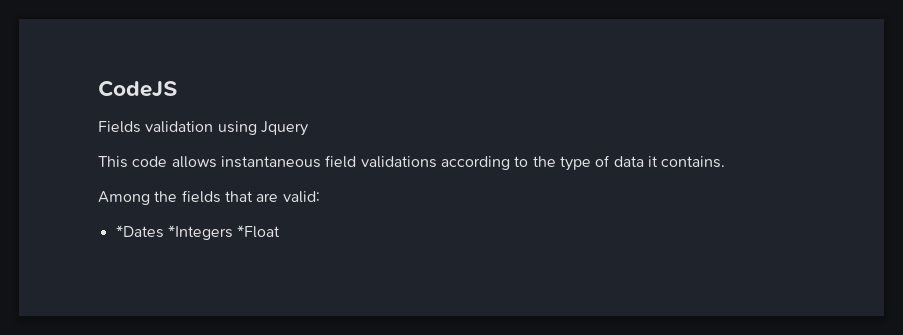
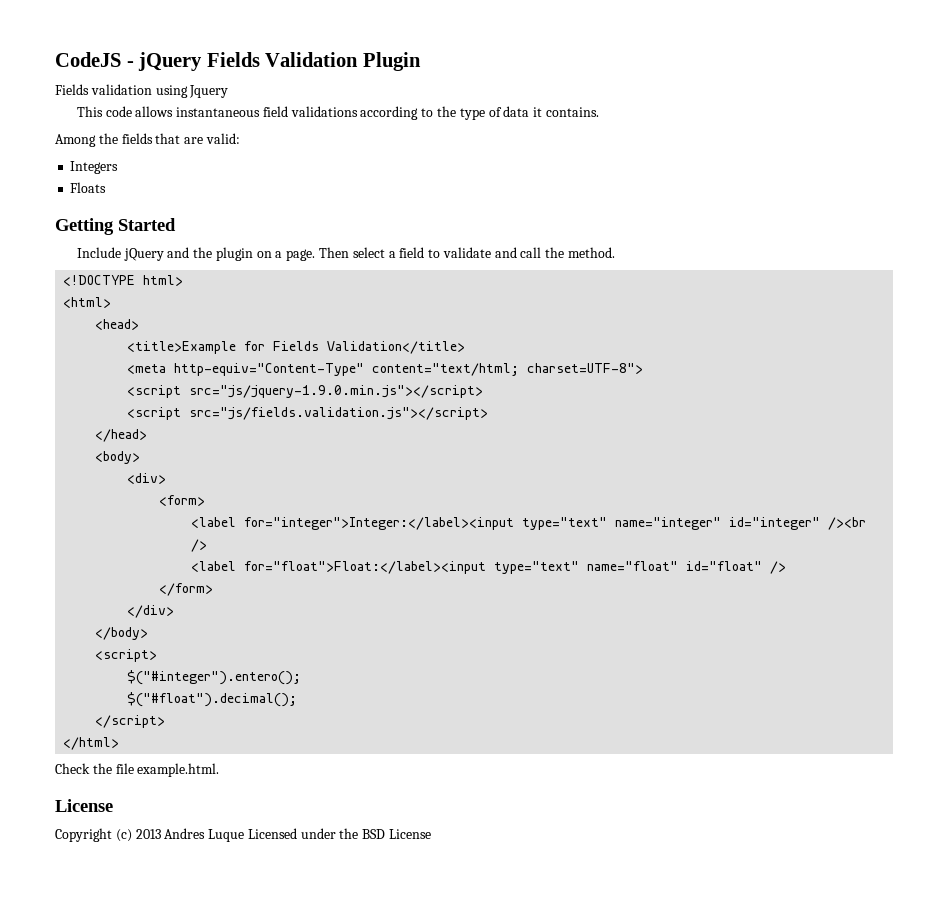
- CodeJS
+ CodeJS - jQuery Fields Validation Plugin
- *Dates *Integers *Float
+ Integers
+ Floats
+ Getting Started
+ Include jQuery and the plugin on a page. Then select a field to validate and call the method.
+ <!DOCTYPE html>
+ <html>
+ <head>
+ <title>Example for Fields Validation</title>
+ <meta http-equiv="Content-Type" content="text/html; charset=UTF-8">
+ <script src="js/jquery-1.9.0.min.js"></script>
+ <script src="js/fields.validation.js"></script>
+ </head>
+ <body>
+ <div>
+ <form>
+ <label for="integer">Integer:</label><input type="text" name="integer" id="integer" /><br />
+ <label for="float">Float:</label><input type="text" name="float" id="float" />
+ </form>
+ </div>
+ </body>
+ <script>
+ $("#integer").entero();
+ $("#float").decimal();
+ </script>
+ </html>
+ Check the file example.html.
+ License
+ Copyright (c) 2013 Andres Luque Licensed under the BSD License

